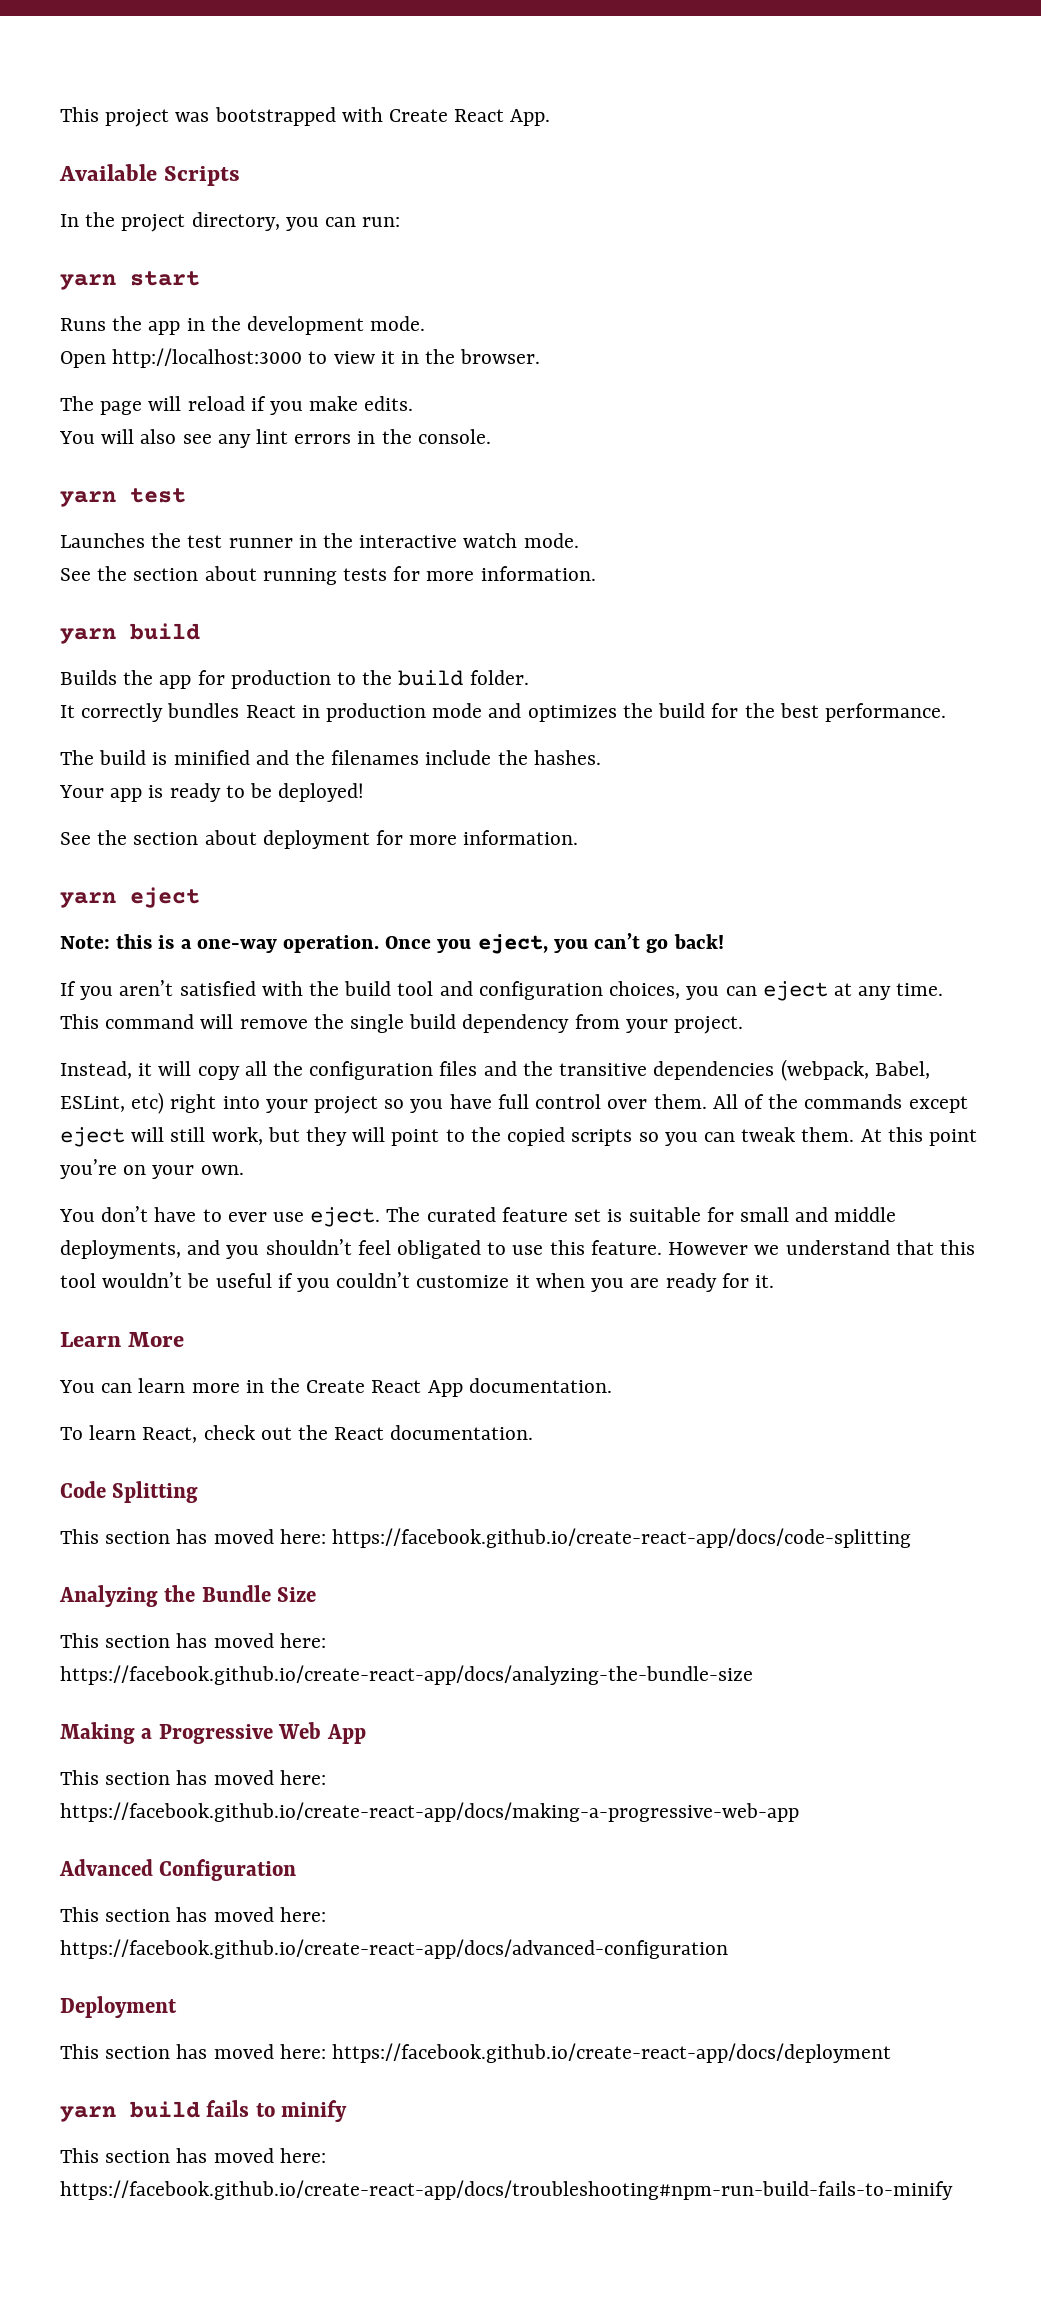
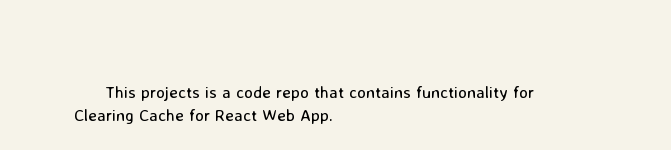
- This project was bootstrapped with Create React App.
- Available Scripts
- In the project directory, you can run:
- yarn start
- Runs the app in the development mode.
- Open http://localhost:3000 to view it in the browser.
- The page will reload if you make edits.
- You will also see any lint errors in the console.
- yarn test
- Launches the test runner in the interactive watch mode.
- See the section about running tests for more information.
- yarn build
- Builds the app for production to the build folder.
- It correctly bundles React in production mode and optimizes the build for the best performance.
- The build is minified and the filenames include the hashes.
- Your app is ready to be deployed!
- See the section about deployment for more information.
- yarn eject
- Note: this is a one-way operation. Once you eject, you can’t go back!
- If you aren’t satisfied with the build tool and configuration choices, you can eject at any time. This command will remove the single build dependency from your project.
- Instead, it will copy all the configuration files and the transitive dependencies (webpack, Babel, ESLint, etc) right into your project so you have full control over them. All of the commands except eject will still work, but they will point to the copied scripts so you can tweak them. At this point you’re on your own.
- You don’t have to ever use eject. The curated feature set is suitable for small and middle deployments, and you shouldn’t feel obligated to use this feature. However we understand that this tool wouldn’t be useful if you couldn’t customize it when you are ready for it.
- Learn More
- You can learn more in the Create React App documentation.
- To learn React, check out the React documentation.
- Code Splitting
- This section has moved here: https://facebook.github.io/create-react-app/docs/code-splitting
- Analyzing the Bundle Size
- This section has moved here: https://facebook.github.io/create-react-app/docs/analyzing-the-bundle-size
- Making a Progressive Web App
- This section has moved here: https://facebook.github.io/create-react-app/docs/making-a-progressive-web-app
- Advanced Configuration
- This section has moved here: https://facebook.github.io/create-react-app/docs/advanced-configuration
- Deployment
- This section has moved here: https://facebook.github.io/create-react-app/docs/deployment
- yarn build fails to minify
- This section has moved here: https://facebook.github.io/create-react-app/docs/troubleshooting#npm-run-build-fails-to-minify
+ This projects is a code repo that contains functionality for Clearing Cache for React Web App.

